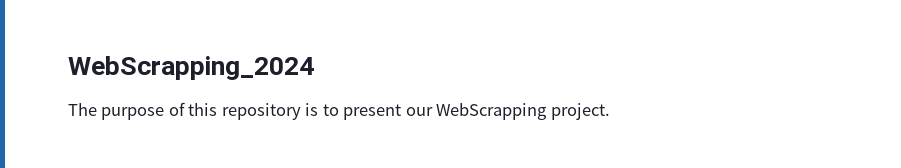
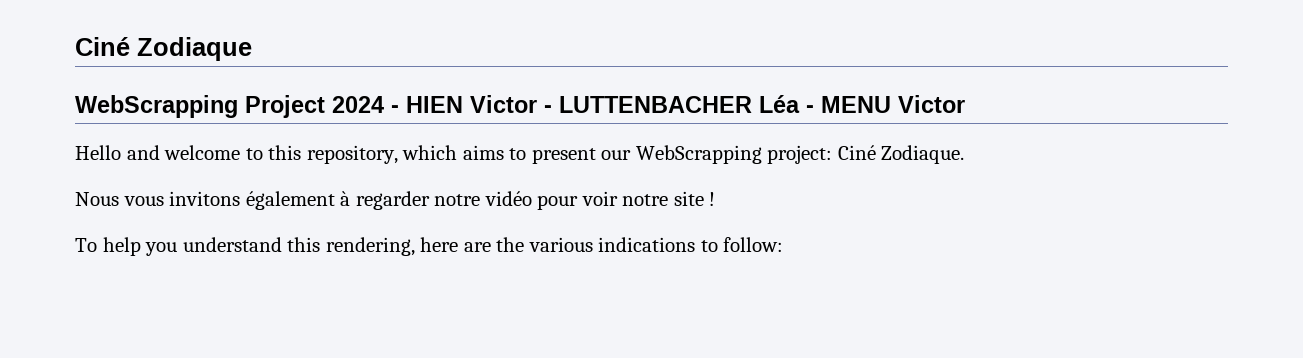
- WebScrapping_2024
- The purpose of this repository is to present our WebScrapping project.
+ Ciné Zodiaque
+ WebScrapping Project 2024 - HIEN Victor - LUTTENBACHER Léa - MENU Victor
+ Hello and welcome to this repository, which aims to present our WebScrapping project: Ciné Zodiaque.
+ Nous vous invitons également à regarder notre vidéo pour voir notre site !
+ To help you understand this rendering, here are the various indications to follow:

